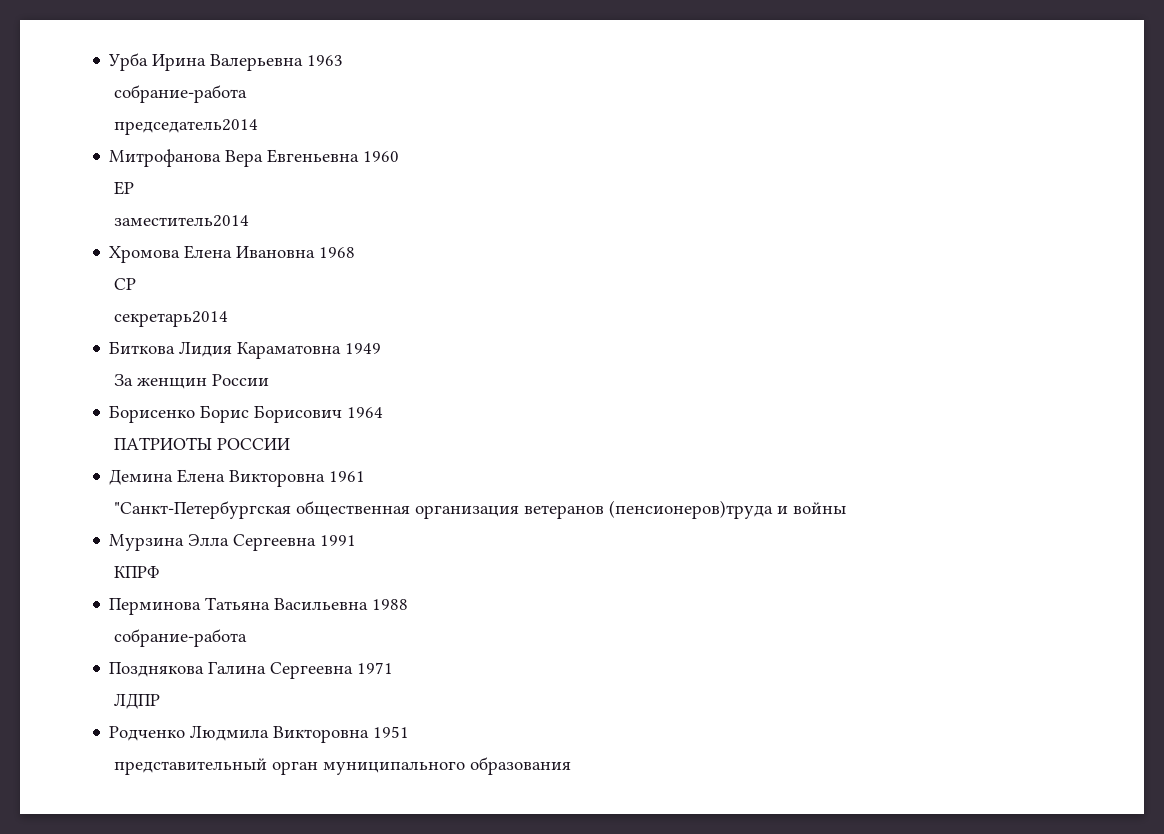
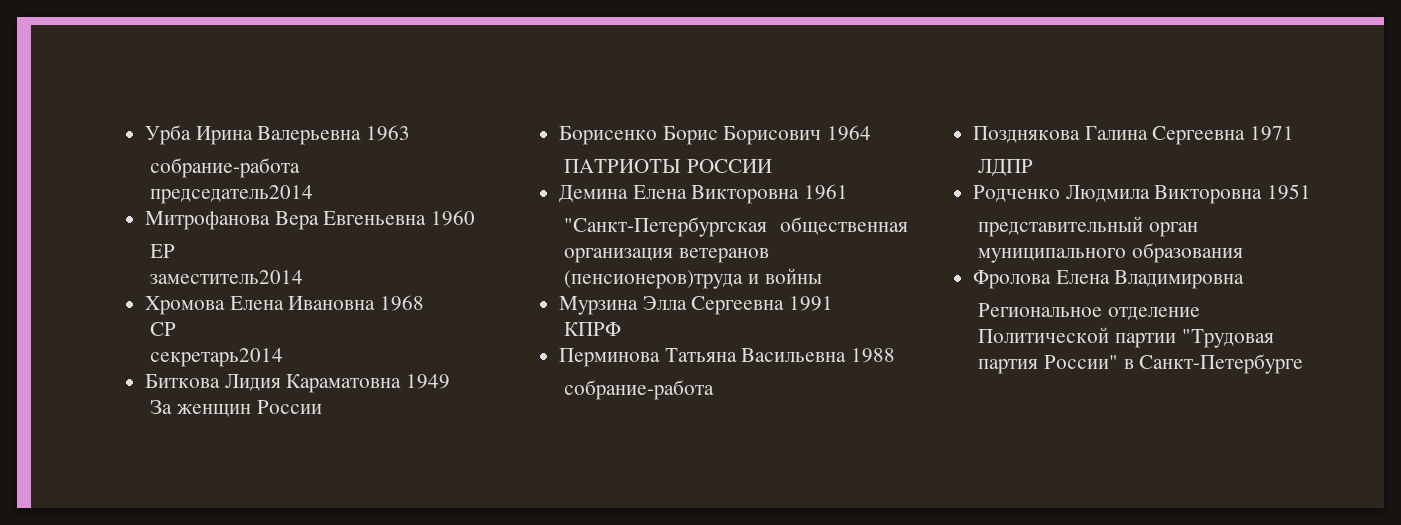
+ Фролова Елена Владимировна
+ Региональное отделение Политической партии "Трудовая партия России" в Санкт-Петербурге

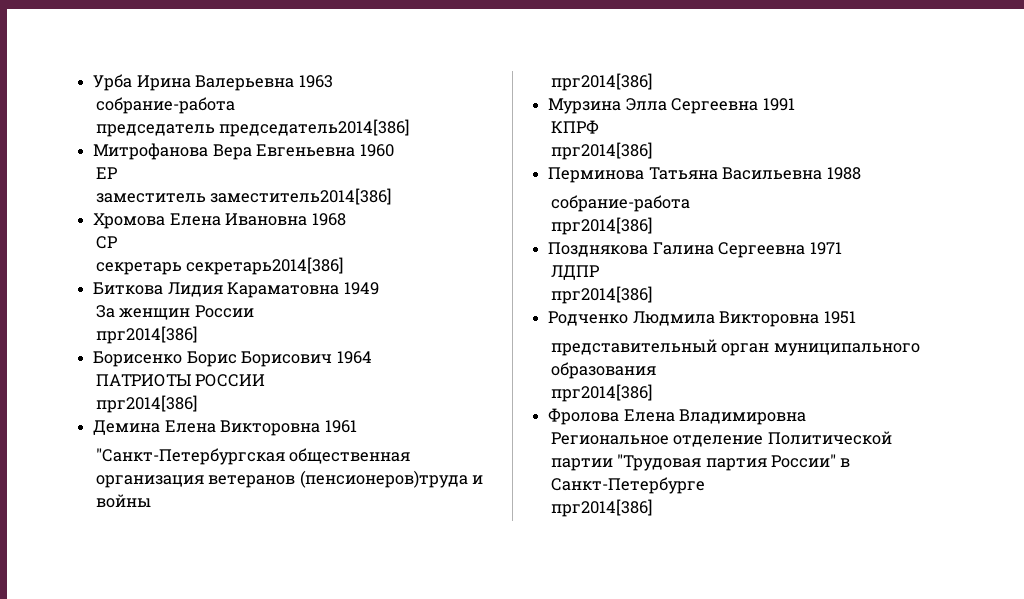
- председатель2014
+ председатель председатель2014[386]
- заместитель2014
+ заместитель заместитель2014[386]
- секретарь2014
+ секретарь секретарь2014[386]
  За женщин России
+ прг2014[386]
  ПАТРИОТЫ РОССИИ
+ прг2014[386]
  "Санкт-Петербургская общественная организация ветеранов (пенсионеров)труда и войны
+ прг2014[386]
  КПРФ
+ прг2014[386]
  Перминова Татьяна Васильевна 1988
  собрание-работа
+ прг2014[386]
  ЛДПР
+ прг2014[386]
  представительный орган муниципального образования
+ прг2014[386]
  Региональное отделение Политической партии "Трудовая партия России" в Санкт-Петербурге
+ прг2014[386]

